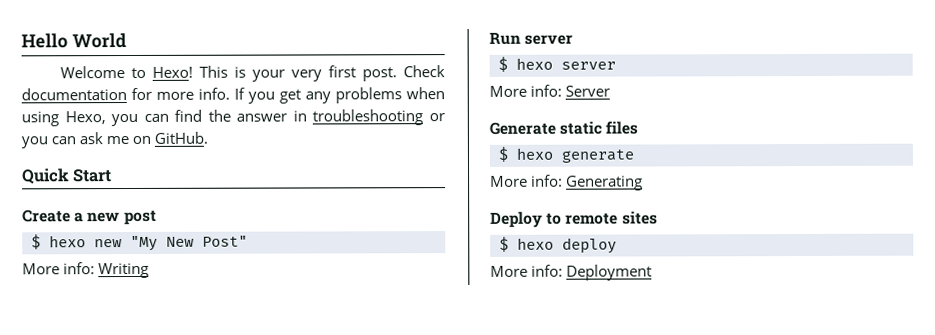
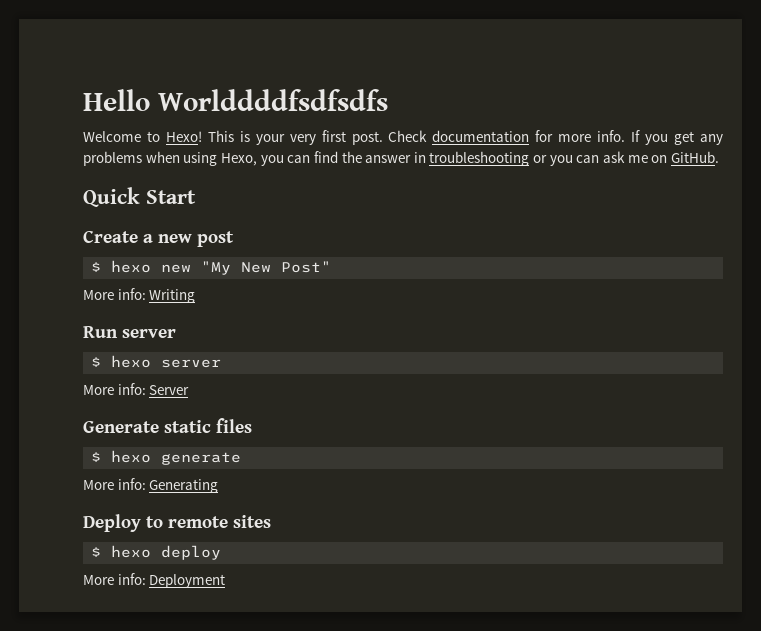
- Hello World
+ Hello Worlddddfsdfsdfs

